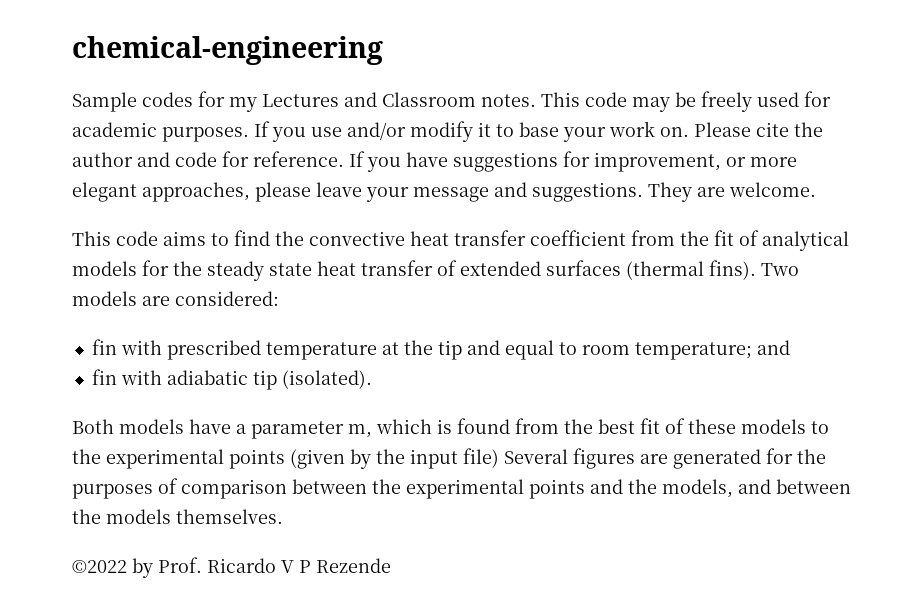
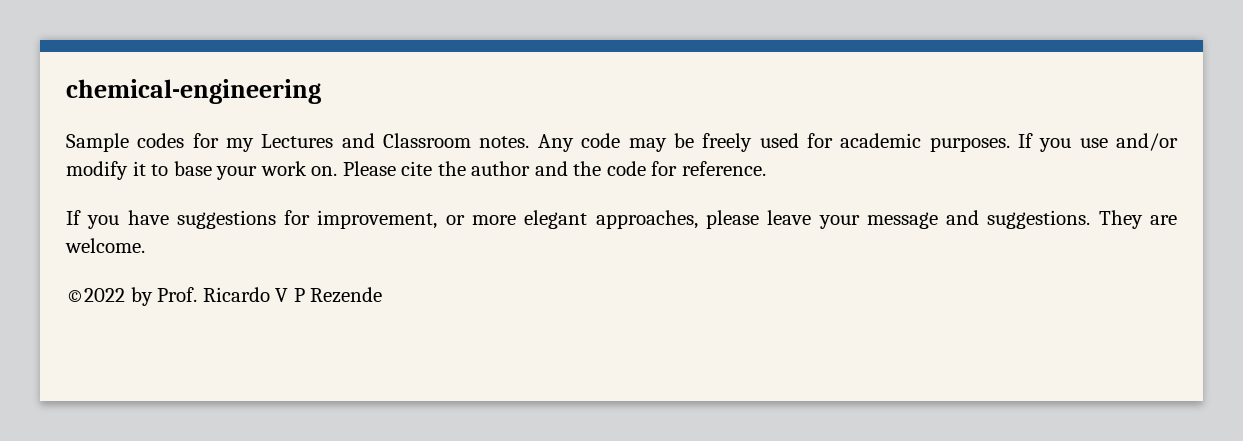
- This code may be freely used for academic purposes.
+ Any code may be freely used for academic purposes.
- Please cite the author and code for reference. If you have suggestions for improvement, or more elegant approaches, please leave your message and suggestions.
+ Please cite the author and the code for reference.
+ If you have suggestions for improvement, or more elegant approaches, please leave your message and suggestions.
- This code aims to find the convective heat transfer coefficient from the fit of analytical models for the steady state heat transfer of extended surfaces (thermal fins). Two models are considered:
- fin with prescribed temperature at the tip and equal to room temperature; and
- fin with adiabatic tip (isolated).
- Both models have a parameter m, which is found from the best fit of these models to the experimental points (given by the input file) Several figures are generated for the purposes of comparison between the experimental points and the models, and between the models themselves.

